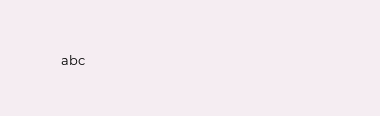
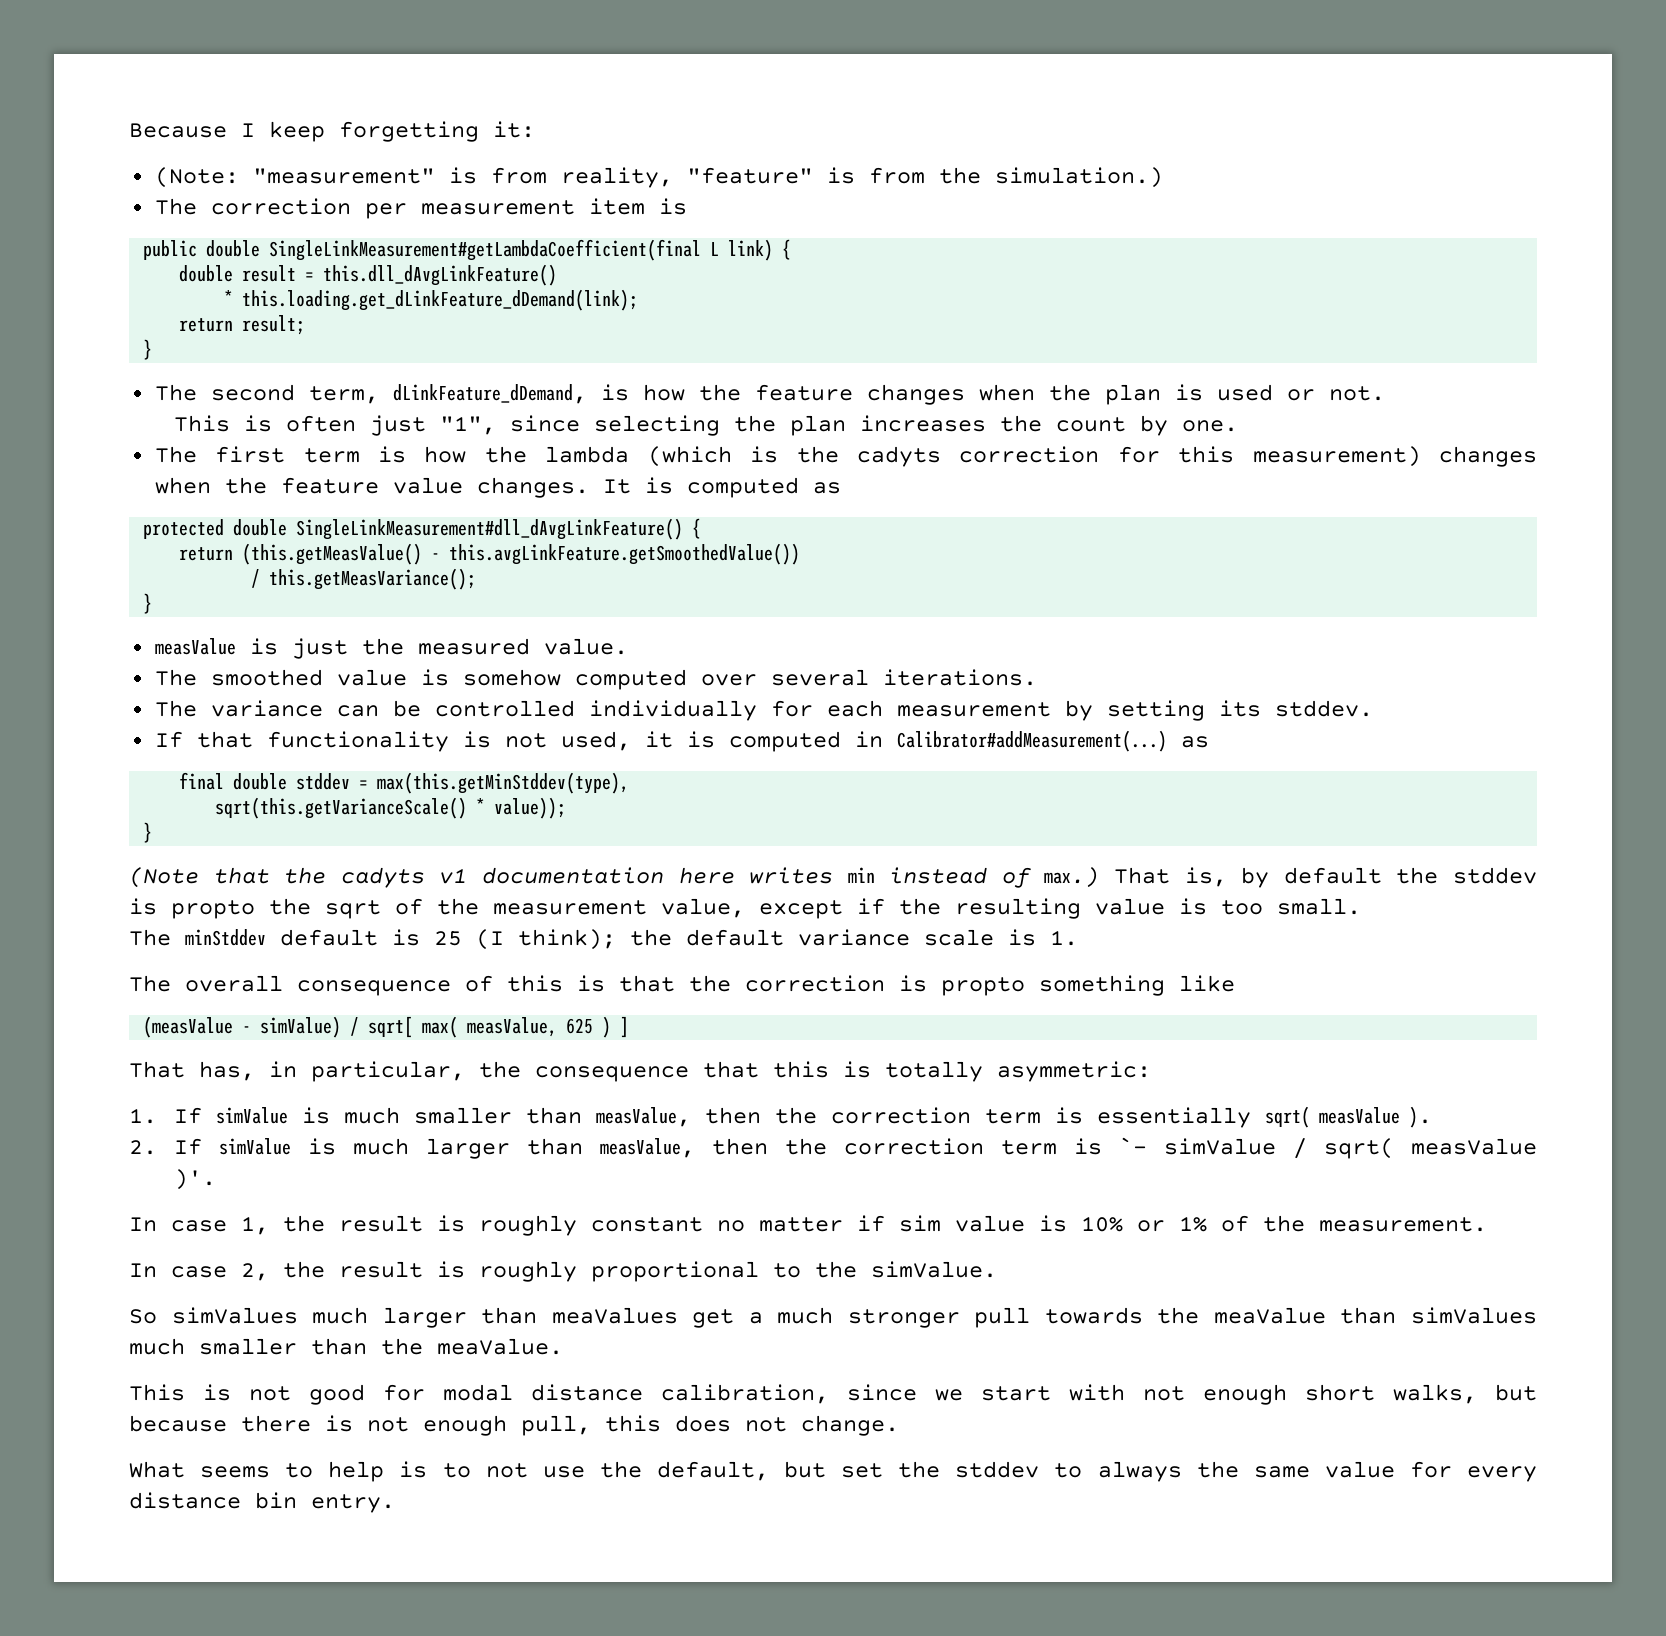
- abc
+ Because I keep forgetting it:
+ (Note: "measurement" is from reality, "feature" is from the simulation.)
+ The correction per measurement item is
+ public double SingleLinkMeasurement#getLambdaCoefficient(final L link) {
+ double result = this.dll_dAvgLinkFeature()
+ * this.loading.get_dLinkFeature_dDemand(link);
+ return result;
+ }
+ The second term, dLinkFeature_dDemand, is how the feature changes when the plan is used or not.
+ This is often just "1", since selecting the plan increases the count by one.
+ The first term is how the lambda (which is the cadyts correction for this measurement) changes when the feature value changes. It is computed as
+ protected double SingleLinkMeasurement#dll_dAvgLinkFeature() {
+ return (this.getMeasValue() - this.avgLinkFeature.getSmoothedValue())
+ / this.getMeasVariance();
+ }
+ measValue is just the measured value.
+ The smoothed value is somehow computed over several iterations.
+ The variance can be controlled individually for each measurement by setting its stddev.
+ If that functionality is not used, it is computed in Calibrator#addMeasurement(...) as
+ final double stddev = max(this.getMinStddev(type),
+ sqrt(this.getVarianceScale() * value));
+ }
+ (Note that the cadyts v1 documentation here writes min instead of max.) That is, by default the stddev is propto the sqrt of the measurement value, except if the resulting value is too small.
+ The minStddev default is 25 (I think); the default variance scale is 1.
+ The overall consequence of this is that the correction is propto something like
+ (measValue - simValue) / sqrt[ max( measValue, 625 ) ]
+ That has, in particular, the consequence that this is totally asymmetric:
+ 1. If simValue is much smaller than measValue, then the correction term is essentially sqrt( measValue ).
+ 2. If simValue is much larger than measValue, then the correction term is `- simValue / sqrt( measValue )'.
+ In case 1, the result is roughly constant no matter if sim value is 10% or 1% of the measurement.
+ In case 2, the result is roughly proportional to the simValue.
+ So simValues much larger than meaValues get a much stronger pull towards the meaValue than simValues much smaller than the meaValue.
+ This is not good for modal distance calibration, since we start with not enough short walks, but because there is not enough pull, this does not change.
+ What seems to help is to not use the default, but set the stddev to always the same value for every distance bin entry.

